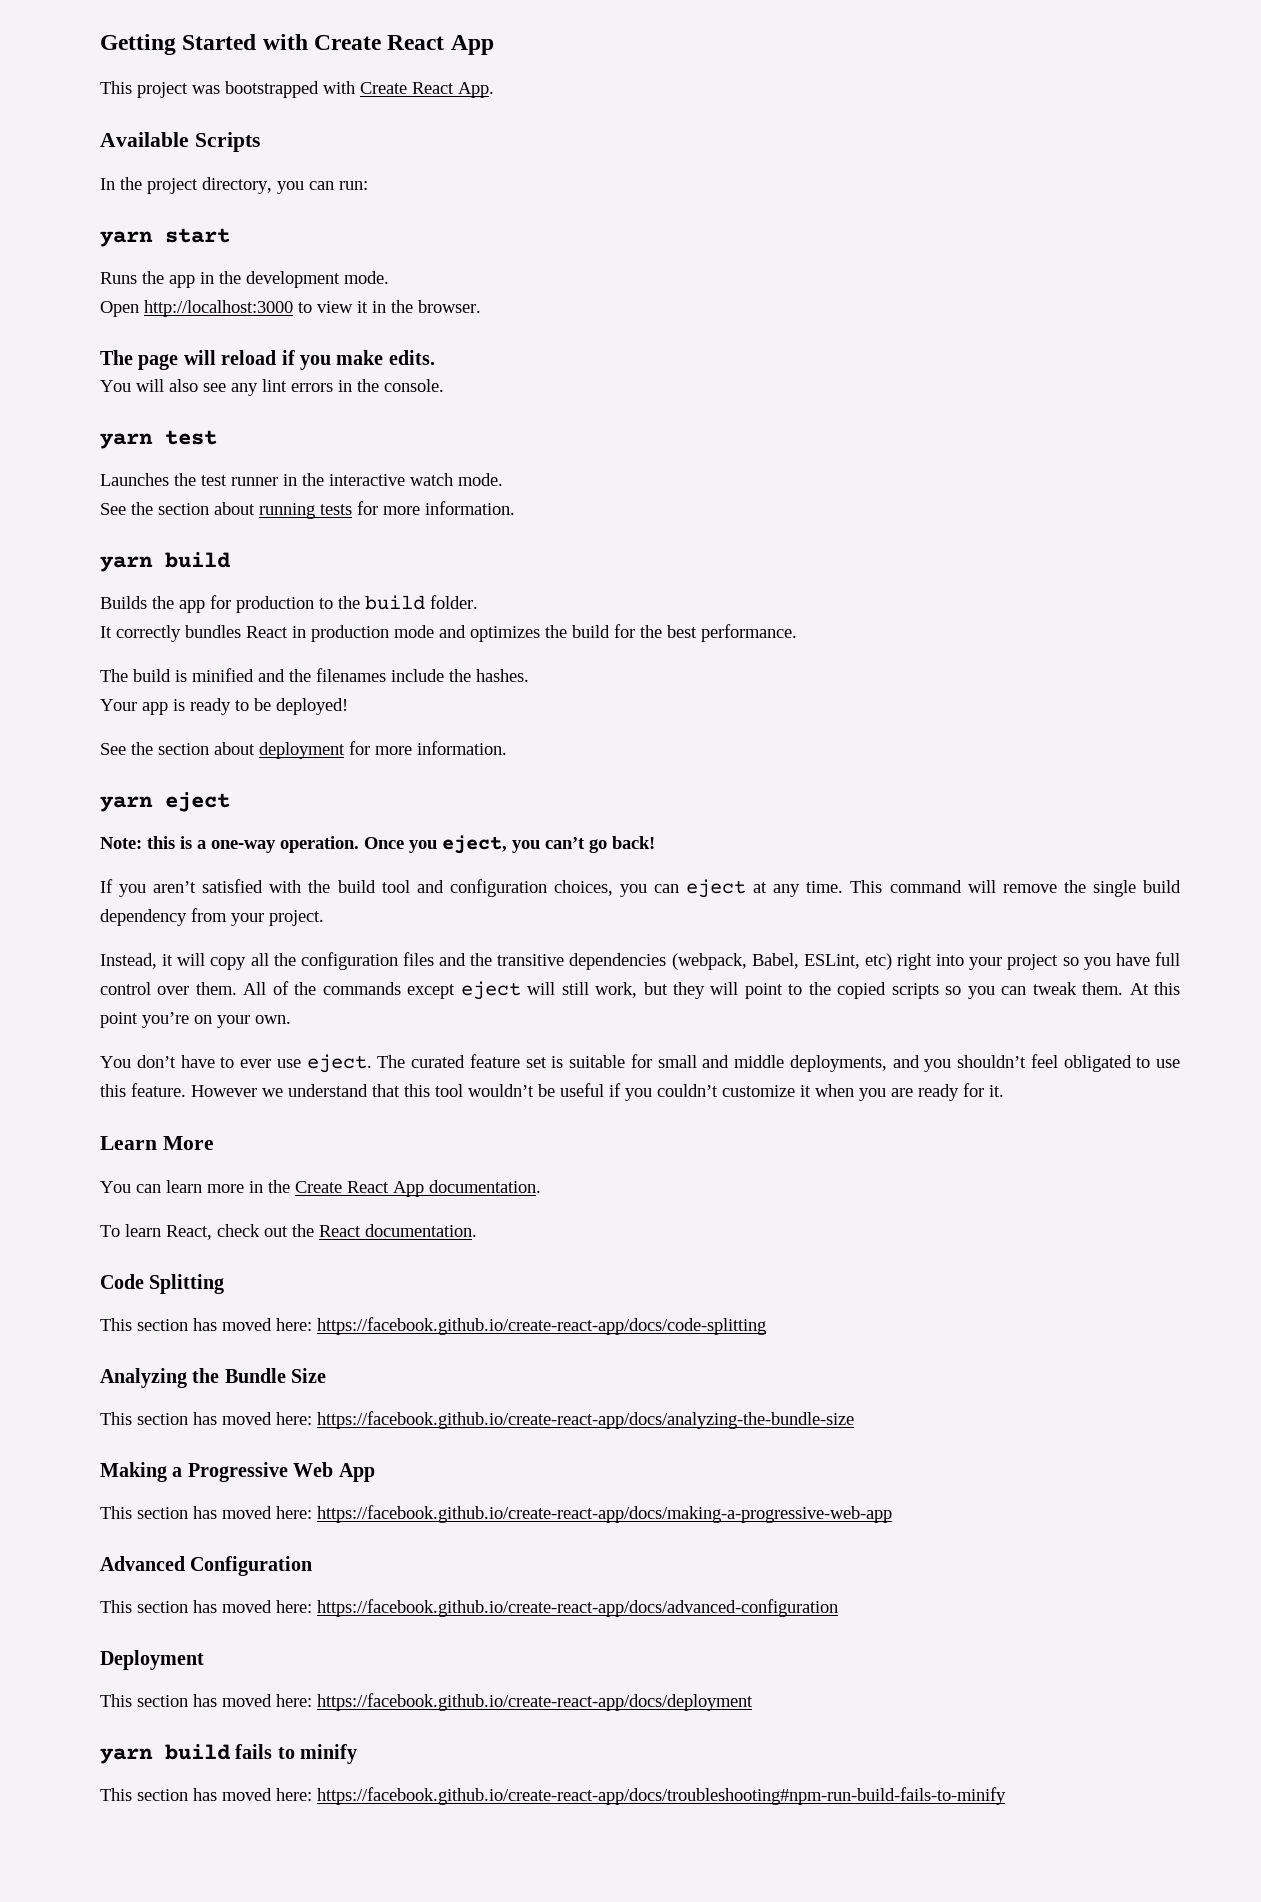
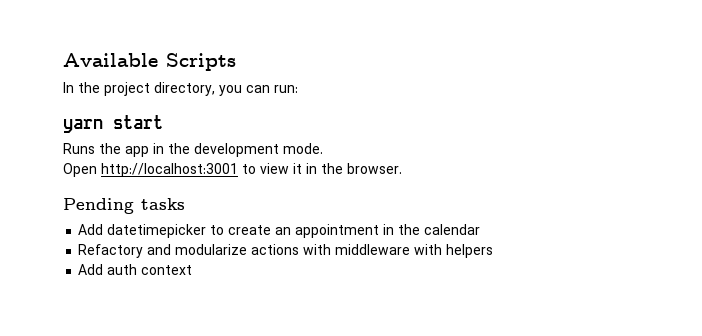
- Getting Started with Create React App
- This project was bootstrapped with Create React App.
- Open http://localhost:3000 to view it in the browser.
+ Open http://localhost:3001 to view it in the browser.
- The page will reload if you make edits.
- You will also see any lint errors in the console.
- yarn test
- Launches the test runner in the interactive watch mode.
- See the section about running tests for more information.
- yarn build
- Builds the app for production to the build folder.
- It correctly bundles React in production mode and optimizes the build for the best performance.
- The build is minified and the filenames include the hashes.
- Your app is ready to be deployed!
- See the section about deployment for more information.
- yarn eject
- Note: this is a one-way operation. Once you eject, you can’t go back!
- If you aren’t satisfied with the build tool and configuration choices, you can eject at any time. This command will remove the single build dependency from your project.
- Instead, it will copy all the configuration files and the transitive dependencies (webpack, Babel, ESLint, etc) right into your project so you have full control over them. All of the commands except eject will still work, but they will point to the copied scripts so you can tweak them. At this point you’re on your own.
- You don’t have to ever use eject. The curated feature set is suitable for small and middle deployments, and you shouldn’t feel obligated to use this feature. However we understand that this tool wouldn’t be useful if you couldn’t customize it when you are ready for it.
- Learn More
- You can learn more in the Create React App documentation.
- To learn React, check out the React documentation.
- Code Splitting
- This section has moved here: https://facebook.github.io/create-react-app/docs/code-splitting
- Analyzing the Bundle Size
- This section has moved here: https://facebook.github.io/create-react-app/docs/analyzing-the-bundle-size
- Making a Progressive Web App
- This section has moved here: https://facebook.github.io/create-react-app/docs/making-a-progressive-web-app
- Advanced Configuration
- This section has moved here: https://facebook.github.io/create-react-app/docs/advanced-configuration
- Deployment
- This section has moved here: https://facebook.github.io/create-react-app/docs/deployment
- yarn build fails to minify
- This section has moved here: https://facebook.github.io/create-react-app/docs/troubleshooting#npm-run-build-fails-to-minify
+ Pending tasks
+ Add datetimepicker to create an appointment in the calendar
+ Refactory and modularize actions with middleware with helpers
+ Add auth context

